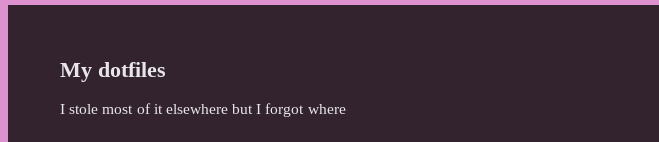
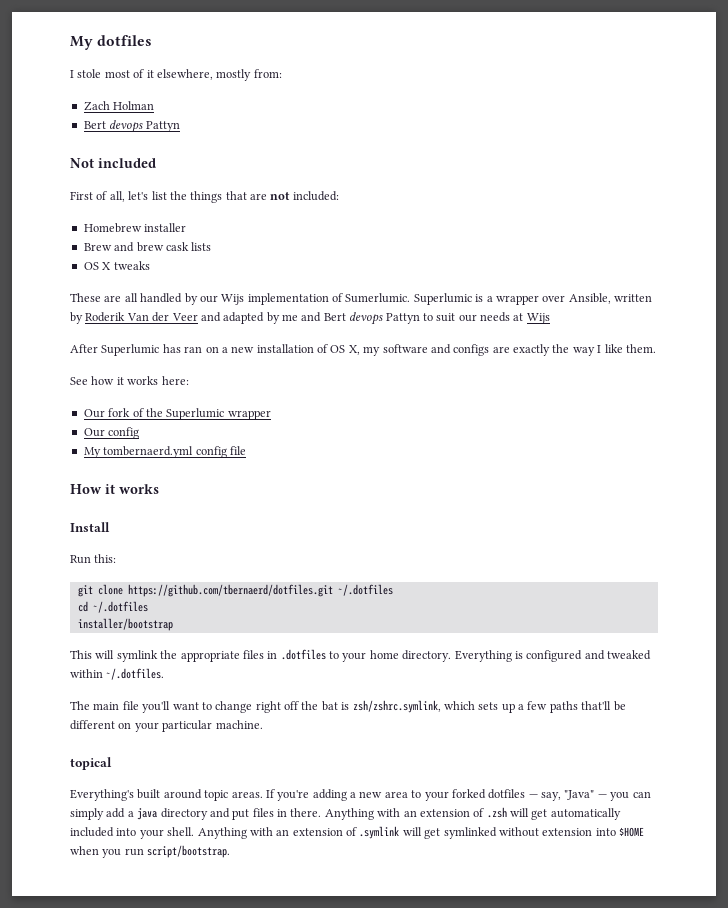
- I stole most of it elsewhere but I forgot where
+ I stole most of it elsewhere, mostly from:
+ Zach Holman
+ Bert devops Pattyn
+ Not included
+ First of all, let's list the things that are not included:
+ Homebrew installer
+ Brew and brew cask lists
+ OS X tweaks
+ These are all handled by our Wijs implementation of Sumerlumic. Superlumic is a wrapper over Ansible, written by Roderik Van der Veer and adapted by me and Bert devops Pattyn to suit our needs at Wijs
+ After Superlumic has ran on a new installation of OS X, my software and configs are exactly the way I like them.
+ See how it works here:
+ Our fork of the Superlumic wrapper
+ Our config
+ My tombernaerd.yml config file
+ How it works
+ Install
+ Run this:
+ git clone https://github.com/tbernaerd/dotfiles.git ~/.dotfiles
+ cd ~/.dotfiles
+ installer/bootstrap
+ This will symlink the appropriate files in .dotfiles to your home directory. Everything is configured and tweaked within ~/.dotfiles.
+ The main file you'll want to change right off the bat is zsh/zshrc.symlink, which sets up a few paths that'll be different on your particular machine.
+ topical
+ Everything's built around topic areas. If you're adding a new area to your forked dotfiles — say, "Java" — you can simply add a java directory and put files in there. Anything with an extension of .zsh will get automatically included into your shell. Anything with an extension of .symlink will get symlinked without extension into $HOME when you run script/bootstrap.

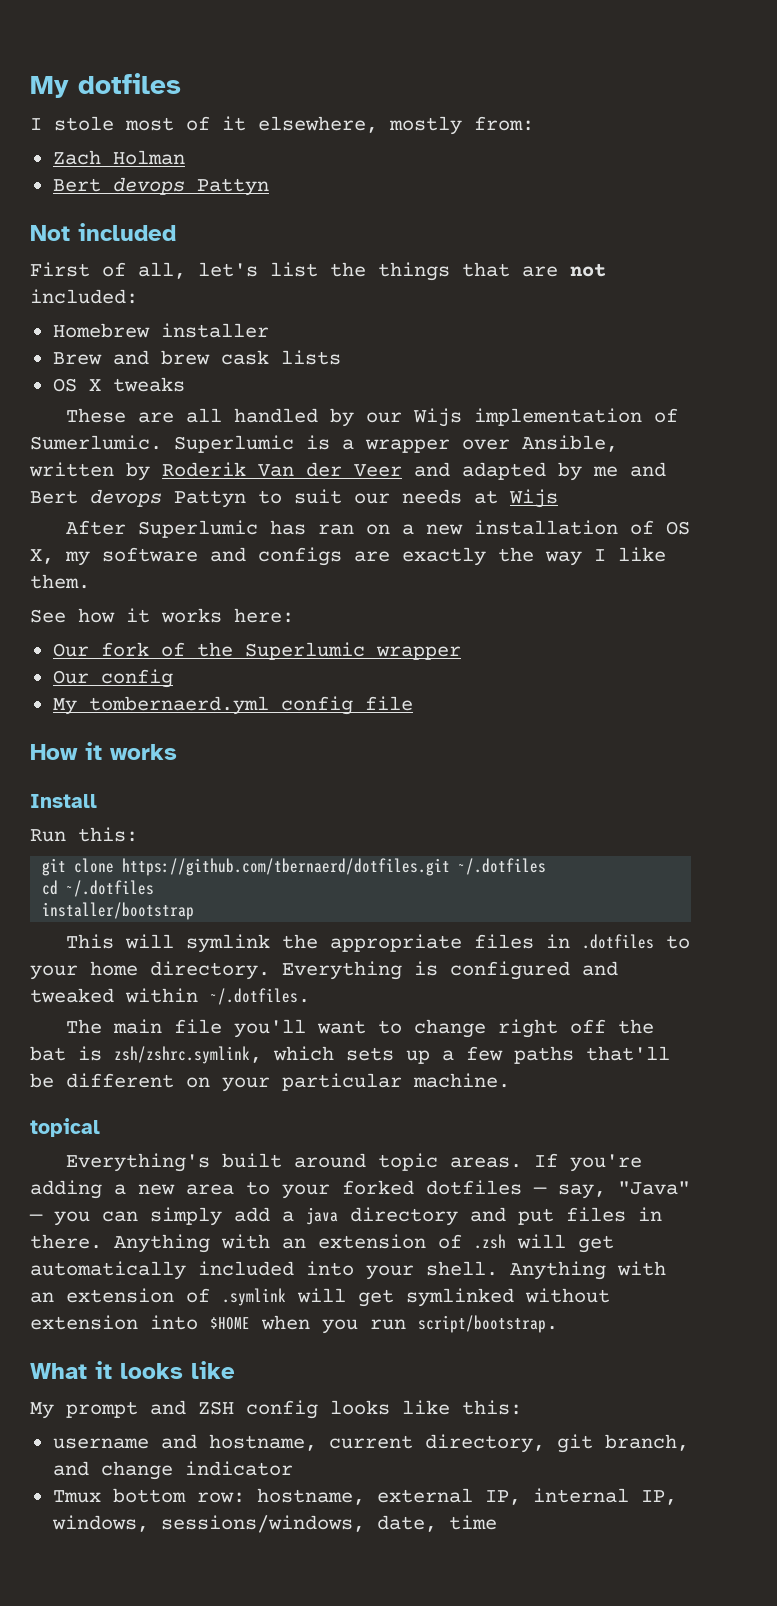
+ What it looks like
+ My prompt and ZSH config looks like this:
+ username and hostname, current directory, git branch, and change indicator
+ Tmux bottom row: hostname, external IP, internal IP, windows, sessions/windows, date, time

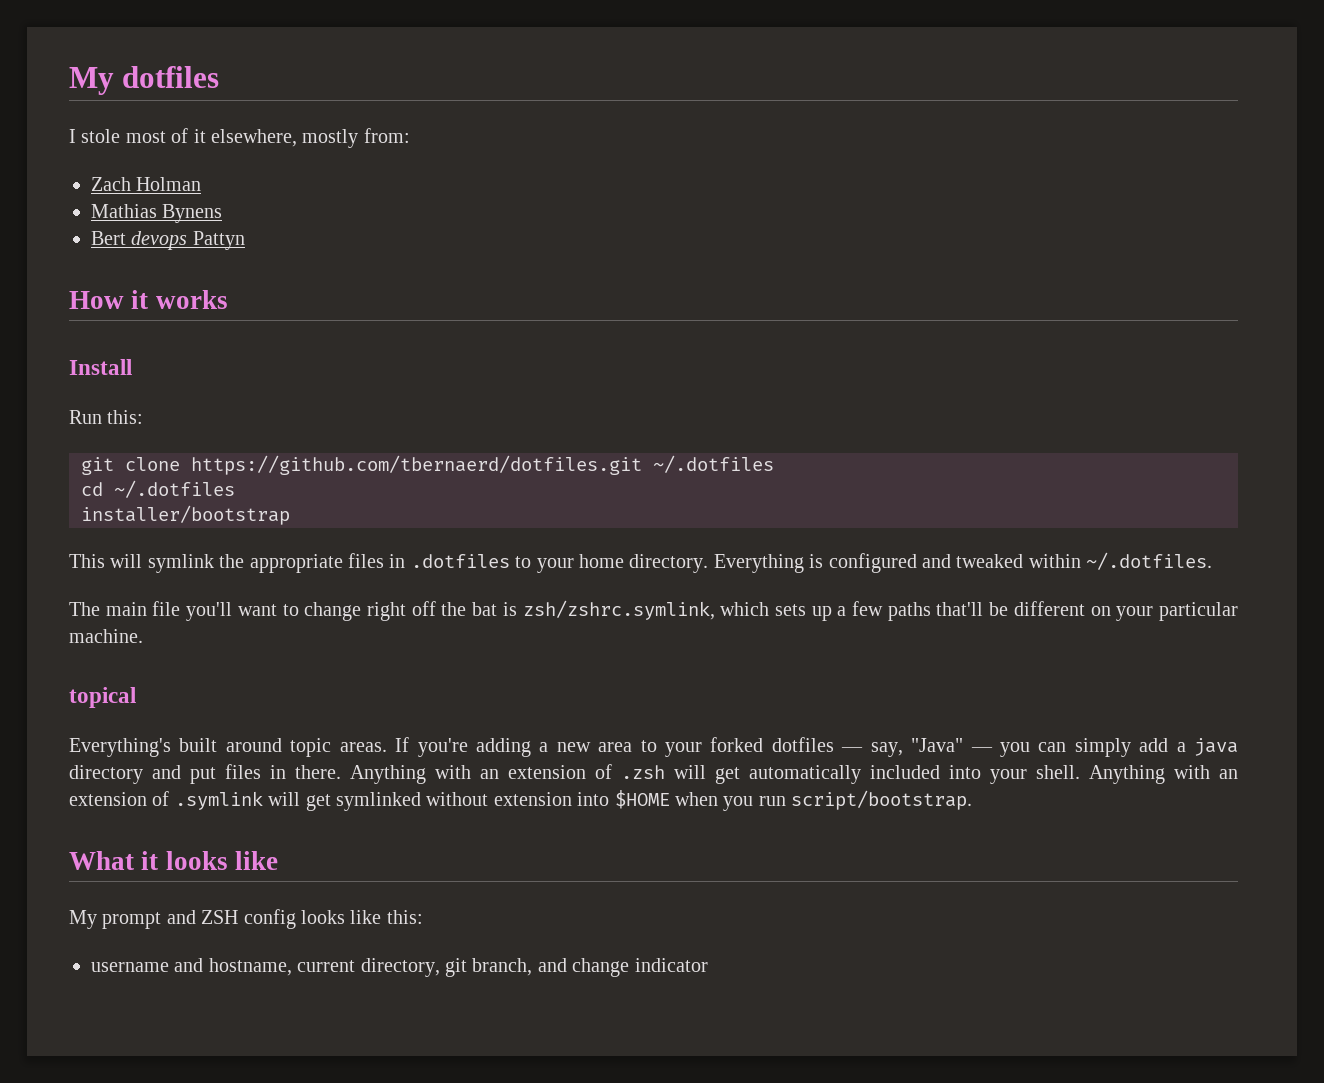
  Zach Holman
+ Mathias Bynens
  Bert devops Pattyn
- Not included
- First of all, let's list the things that are not included:
- Homebrew installer
- Brew and brew cask lists
- OS X tweaks
- These are all handled by our Wijs implementation of Sumerlumic. Superlumic is a wrapper over Ansible, written by Roderik Van der Veer and adapted by me and Bert devops Pattyn to suit our needs at Wijs
- After Superlumic has ran on a new installation of OS X, my software and configs are exactly the way I like them.
- See how it works here:
- Our fork of the Superlumic wrapper
- Our config
- My tombernaerd.yml config file
- Tmux bottom row: hostname, external IP, internal IP, windows, sessions/windows, date, time

